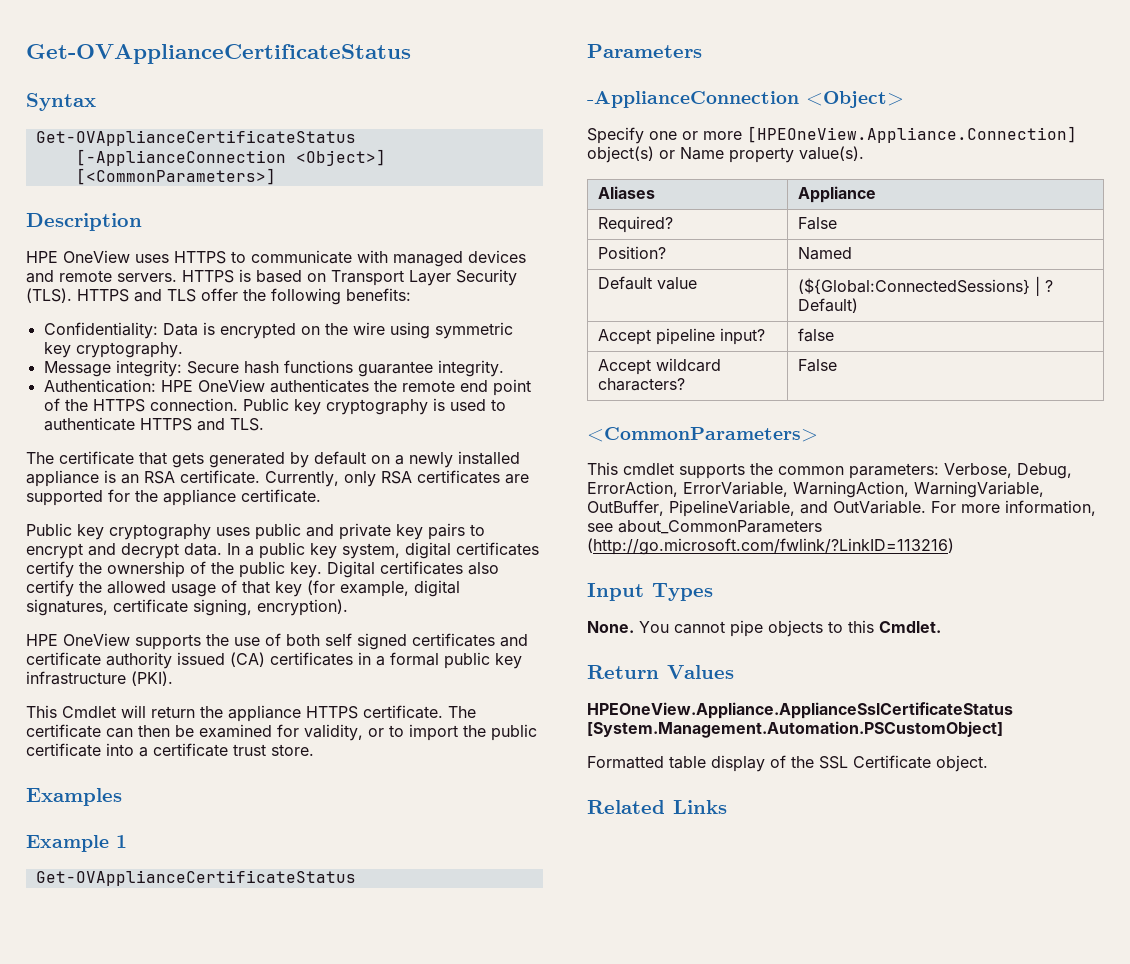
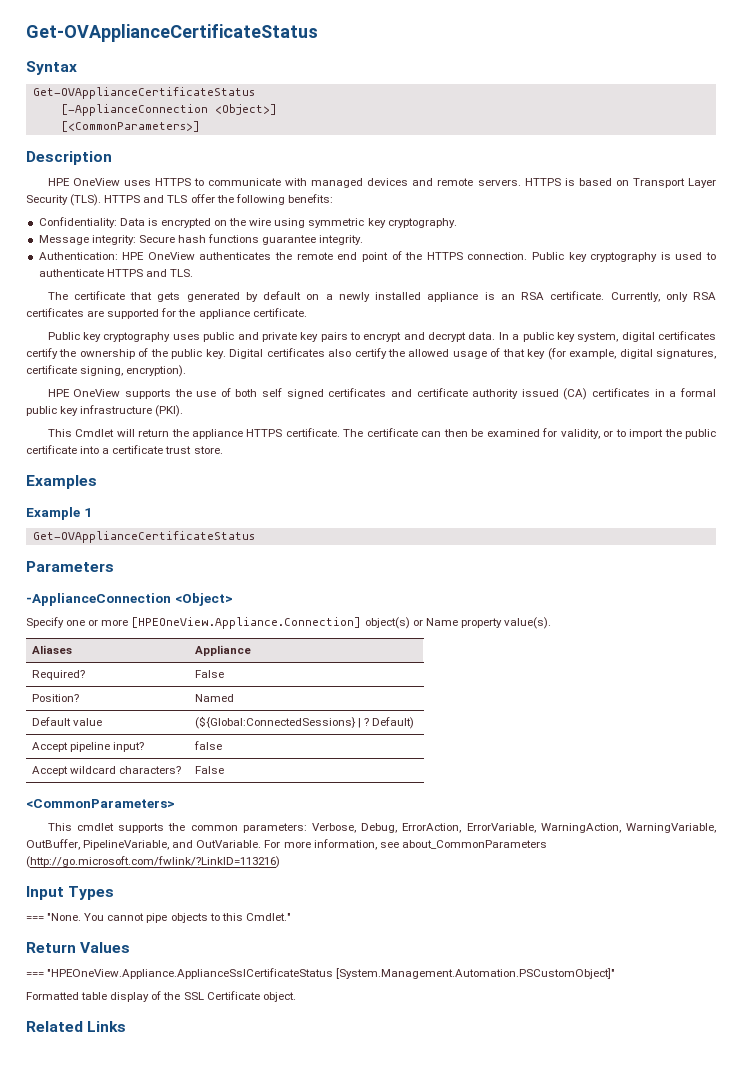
- None.
+ === "None.
- You cannot pipe objects to this Cmdlet.
+ You cannot pipe objects to this Cmdlet."
- HPEOneView.Appliance.ApplianceSslCertificateStatus [System.Management.Automation.PSCustomObject]
+ === "HPEOneView.Appliance.ApplianceSslCertificateStatus [System.Management.Automation.PSCustomObject]"

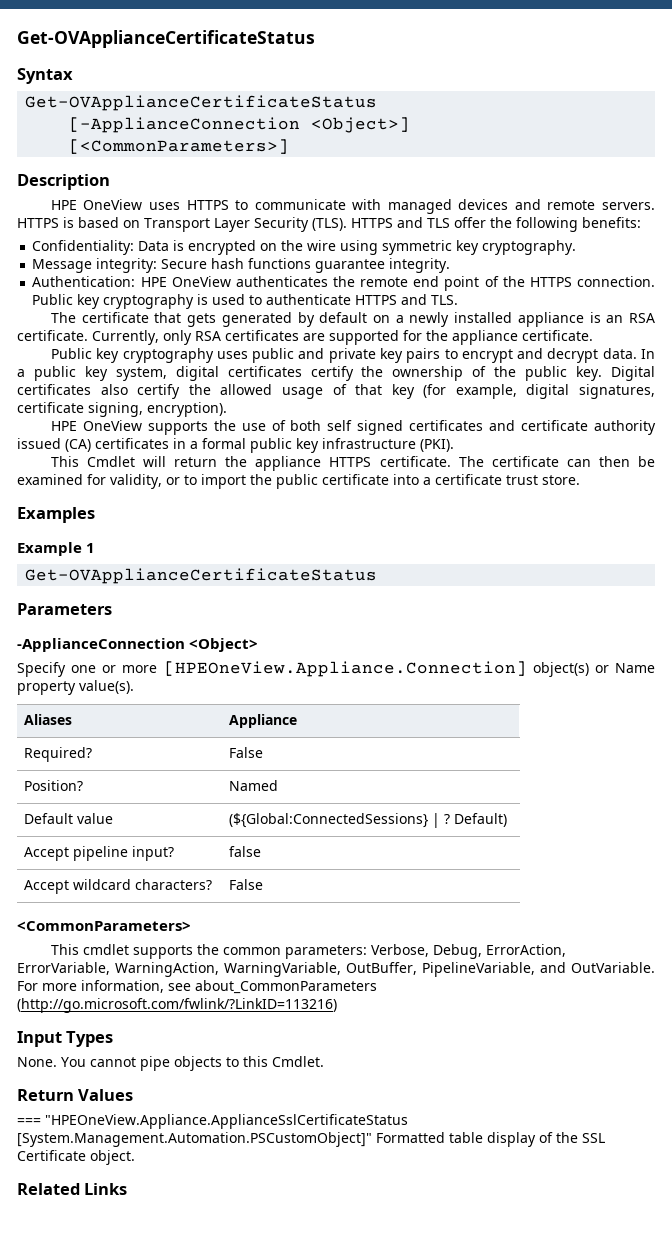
- === "None.
+ None.
- You cannot pipe objects to this Cmdlet."
+ You cannot pipe objects to this Cmdlet.
- === "HPEOneView.Appliance.ApplianceSslCertificateStatus [System.Management.Automation.PSCustomObject]"
- Formatted table display of the SSL Certificate object.
+ === "HPEOneView.Appliance.ApplianceSslCertificateStatus [System.Management.Automation.PSCustomObject]" Formatted table display of the SSL Certificate object.

